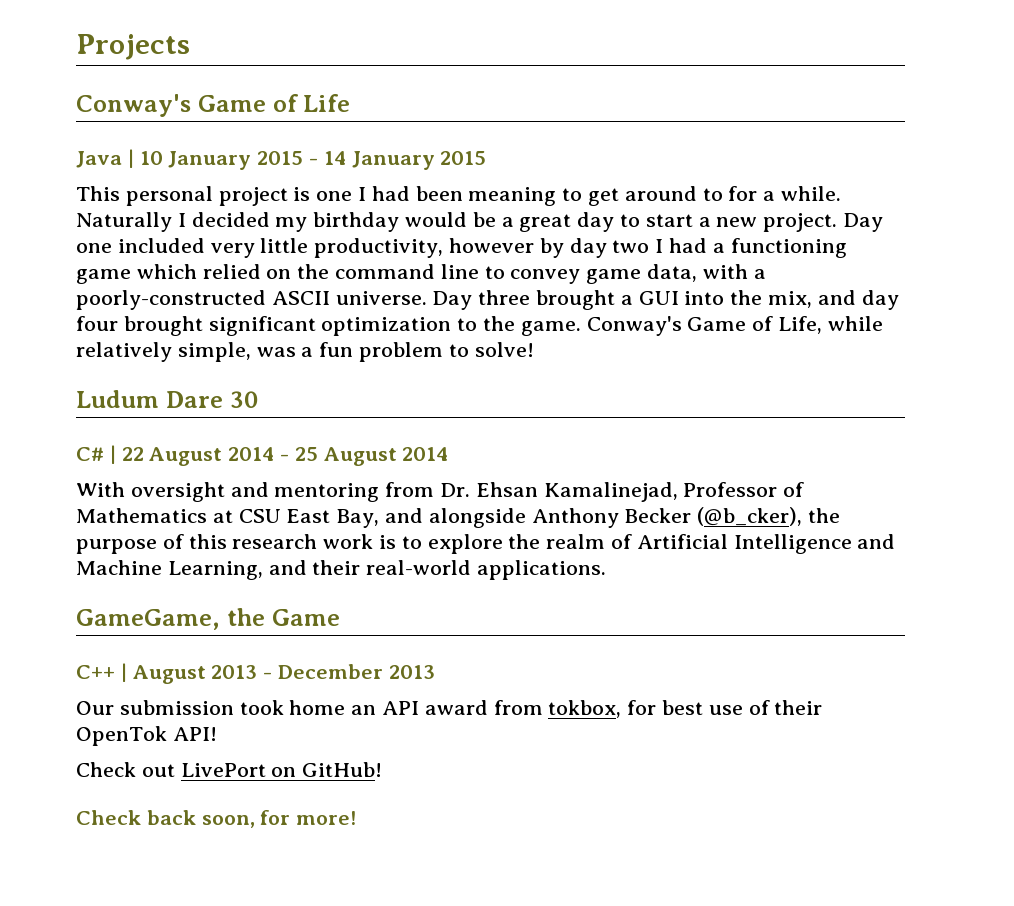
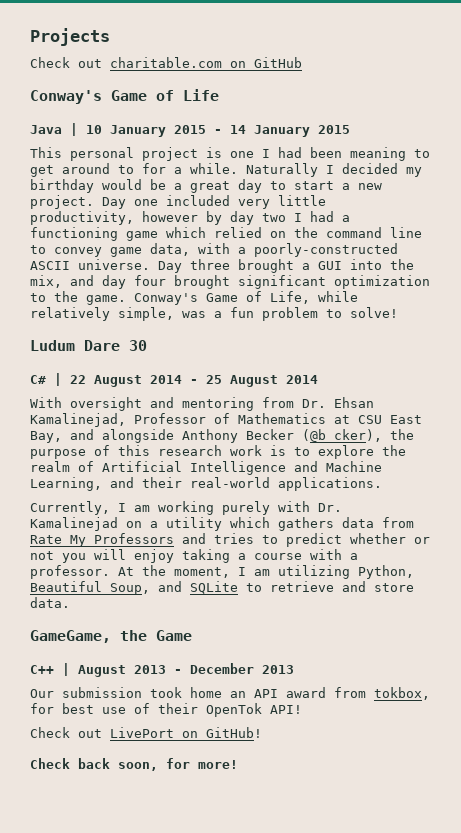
+ Check out charitable.com on GitHub
+ Currently, I am working purely with Dr. Kamalinejad on a utility which gathers data from Rate My Professors and tries to predict whether or not you will enjoy taking a course with a professor. At the moment, I am utilizing Python, Beautiful Soup, and SQLite to retrieve and store data.

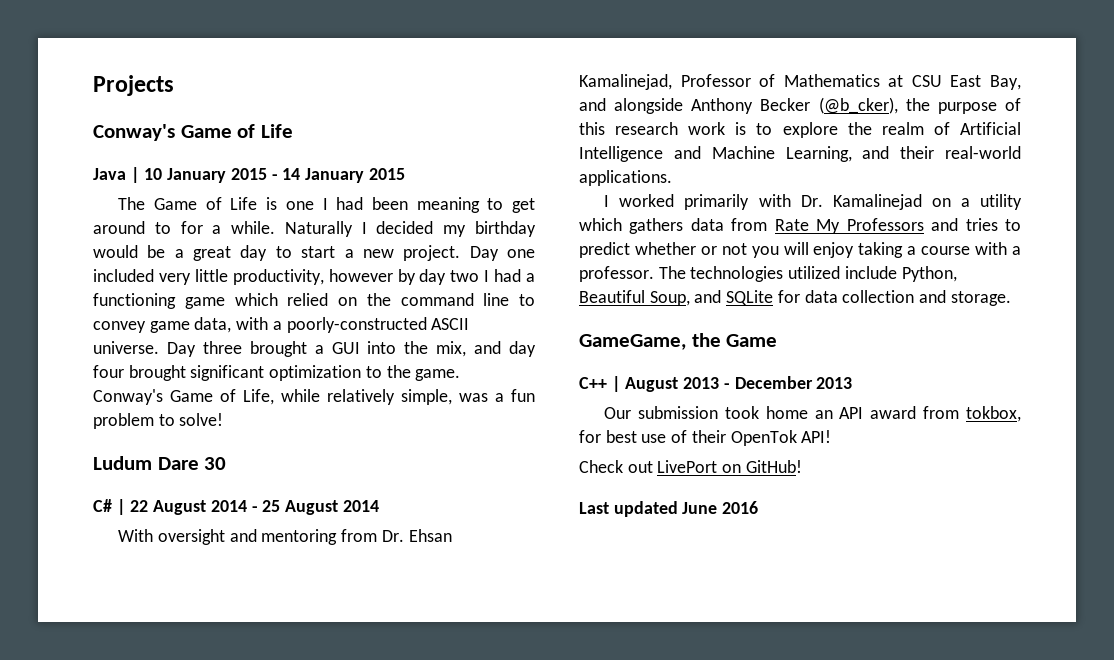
- Check out charitable.com on GitHub
- This personal project is one I had been meaning to get around to for a while.
+ The Game of Life is one I had been meaning to get around to for a while.
- Currently, I am working purely with Dr. Kamalinejad on a utility which gathers data from Rate My Professors and tries to predict whether or not you will enjoy taking a course with a professor.
+ I worked primarily with Dr. Kamalinejad on a utility which gathers data from Rate My Professors and tries to predict whether or not you will enjoy taking a course with a professor.
- At the moment, I am utilizing Python, Beautiful Soup, and SQLite to retrieve and store data.
+ The technologies utilized include Python, Beautiful Soup, and SQLite for data collection and storage.
- Check back soon, for more!
+ Last updated June 2016

